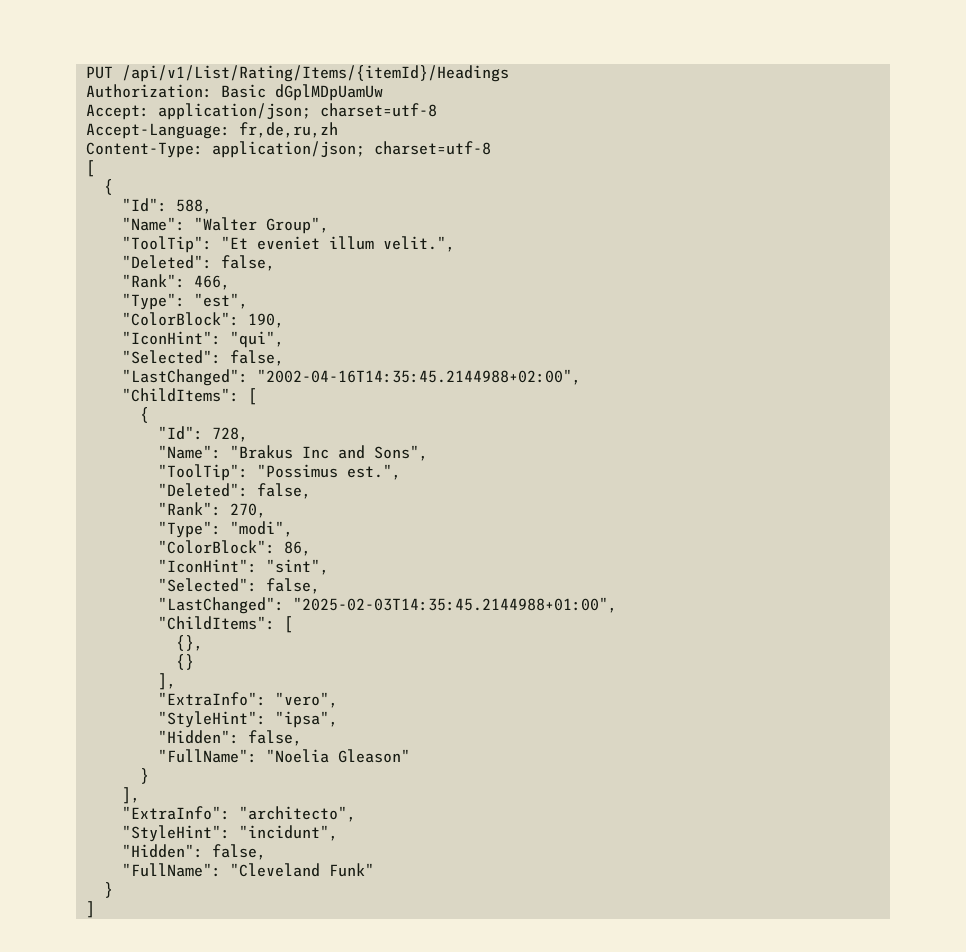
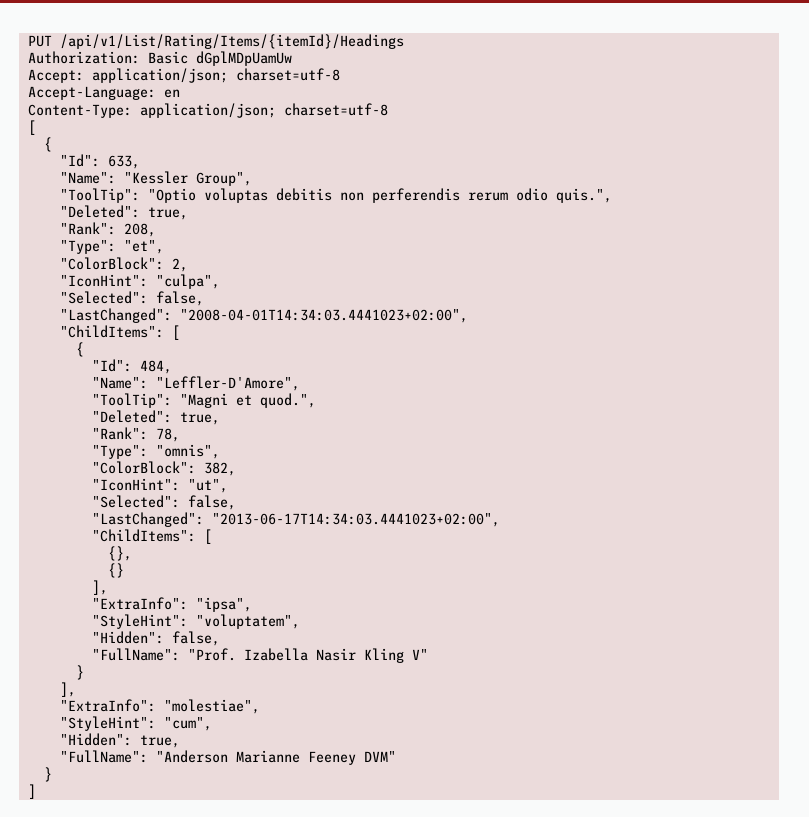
- Accept-Language: fr,de,ru,zh
+ Accept-Language: en
- "Id": 588,
- "Name": "Walter Group",
+ "Id": 633,
+ "Name": "Kessler Group",
- "ToolTip": "Et eveniet illum velit.",
- "Deleted": false,
- "Rank": 466,
- "Type": "est",
- "ColorBlock": 190,
- "IconHint": "qui",
+ "ToolTip": "Optio voluptas debitis non perferendis rerum odio quis.",
+ "Deleted": true,
+ "Rank": 208,
+ "Type": "et",
+ "ColorBlock": 2,
+ "IconHint": "culpa",
  "Selected": false,
- "LastChanged": "2002-04-16T14:35:45.2144988+02:00",
+ "LastChanged": "2008-04-01T14:34:03.4441023+02:00",
- "Id": 728,
- "Name": "Brakus Inc and Sons",
- "ToolTip": "Possimus est.",
- "Deleted": false,
- "Rank": 270,
- "Type": "modi",
- "ColorBlock": 86,
- "IconHint": "sint",
+ "Id": 484,
+ "Name": "Leffler-D'Amore",
+ "ToolTip": "Magni et quod.",
+ "Deleted": true,
+ "Rank": 78,
+ "Type": "omnis",
+ "ColorBlock": 382,
+ "IconHint": "ut",
  "Selected": false,
- "LastChanged": "2025-02-03T14:35:45.2144988+01:00",
+ "LastChanged": "2013-06-17T14:34:03.4441023+02:00",
- "ExtraInfo": "vero",
- "StyleHint": "ipsa",
+ "ExtraInfo": "ipsa",
+ "StyleHint": "voluptatem",
  "Hidden": false,
- "FullName": "Noelia Gleason"
+ "FullName": "Prof. Izabella Nasir Kling V"
- "ExtraInfo": "architecto",
- "StyleHint": "incidunt",
- "Hidden": false,
- "FullName": "Cleveland Funk"
+ "ExtraInfo": "molestiae",
+ "StyleHint": "cum",
+ "Hidden": true,
+ "FullName": "Anderson Marianne Feeney DVM"

